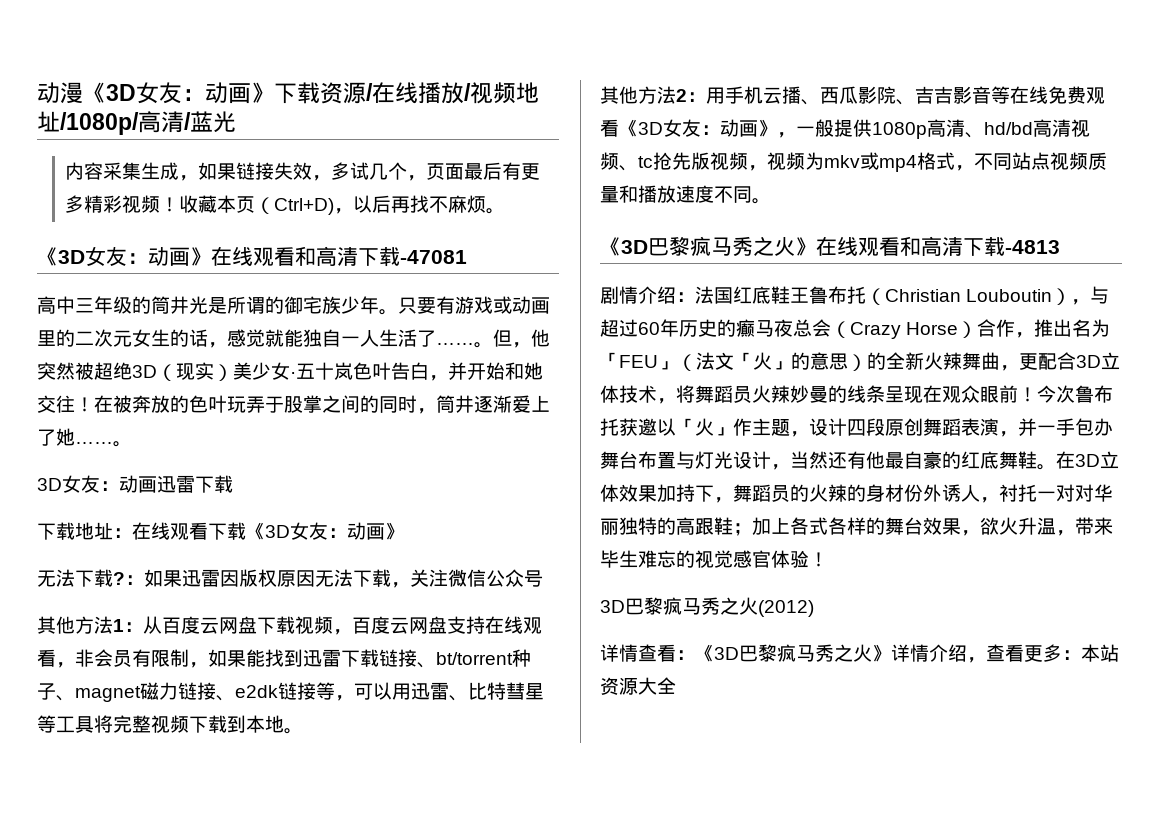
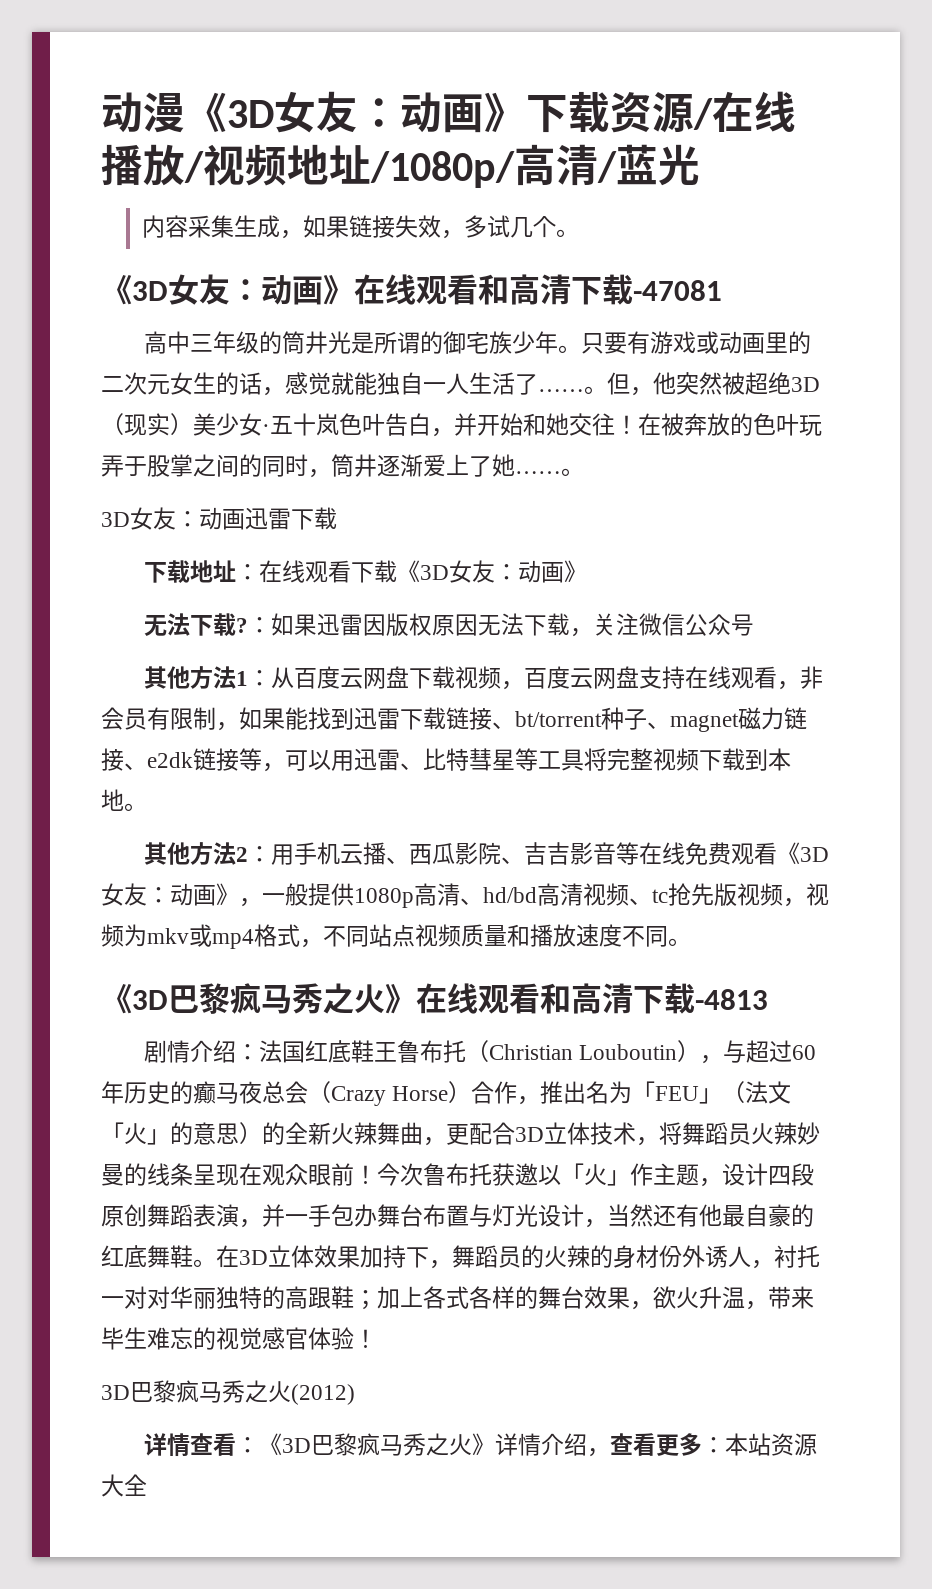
- 内容采集生成，如果链接失效，多试几个，页面最后有更多精彩视频！收藏本页（Ctrl+D)，以后再找不麻烦。
+ 内容采集生成，如果链接失效，多试几个。

